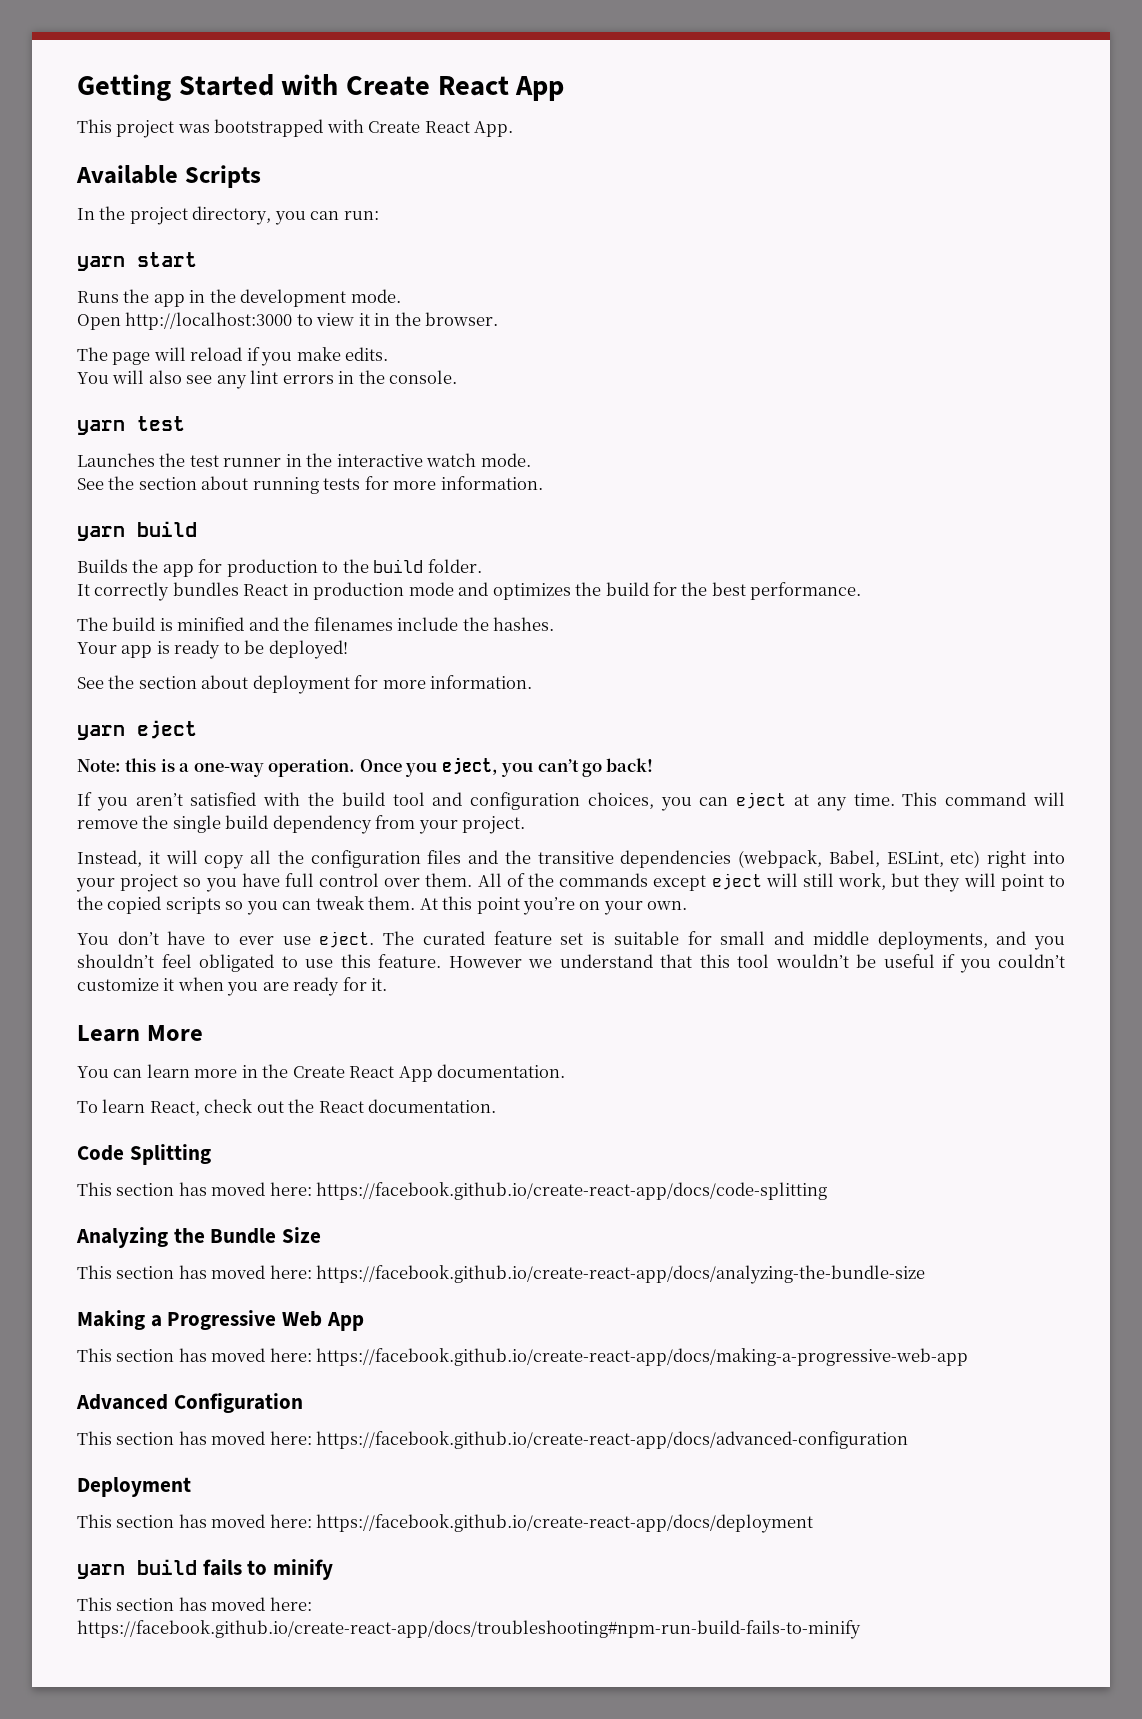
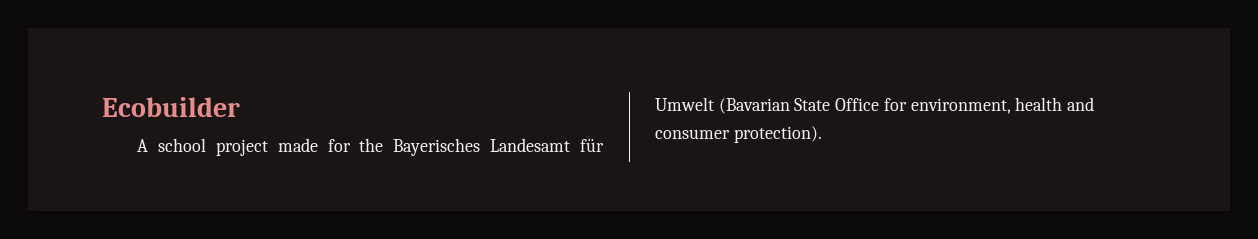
- Getting Started with Create React App
- This project was bootstrapped with Create React App.
- Available Scripts
- In the project directory, you can run:
- yarn start
- Runs the app in the development mode.
- Open http://localhost:3000 to view it in the browser.
- The page will reload if you make edits.
- You will also see any lint errors in the console.
- yarn test
- Launches the test runner in the interactive watch mode.
- See the section about running tests for more information.
- yarn build
- Builds the app for production to the build folder.
- It correctly bundles React in production mode and optimizes the build for the best performance.
- The build is minified and the filenames include the hashes.
- Your app is ready to be deployed!
- See the section about deployment for more information.
- yarn eject
- Note: this is a one-way operation. Once you eject, you can’t go back!
- If you aren’t satisfied with the build tool and configuration choices, you can eject at any time. This command will remove the single build dependency from your project.
- Instead, it will copy all the configuration files and the transitive dependencies (webpack, Babel, ESLint, etc) right into your project so you have full control over them. All of the commands except eject will still work, but they will point to the copied scripts so you can tweak them. At this point you’re on your own.
- You don’t have to ever use eject. The curated feature set is suitable for small and middle deployments, and you shouldn’t feel obligated to use this feature. However we understand that this tool wouldn’t be useful if you couldn’t customize it when you are ready for it.
- Learn More
- You can learn more in the Create React App documentation.
- To learn React, check out the React documentation.
- Code Splitting
- This section has moved here: https://facebook.github.io/create-react-app/docs/code-splitting
- Analyzing the Bundle Size
- This section has moved here: https://facebook.github.io/create-react-app/docs/analyzing-the-bundle-size
- Making a Progressive Web App
- This section has moved here: https://facebook.github.io/create-react-app/docs/making-a-progressive-web-app
- Advanced Configuration
- This section has moved here: https://facebook.github.io/create-react-app/docs/advanced-configuration
- Deployment
- This section has moved here: https://facebook.github.io/create-react-app/docs/deployment
- yarn build fails to minify
- This section has moved here: https://facebook.github.io/create-react-app/docs/troubleshooting#npm-run-build-fails-to-minify
+ Ecobuilder
+ A school project made for the Bayerisches Landesamt für Umwelt (Bavarian State Office for environment, health and consumer protection).

